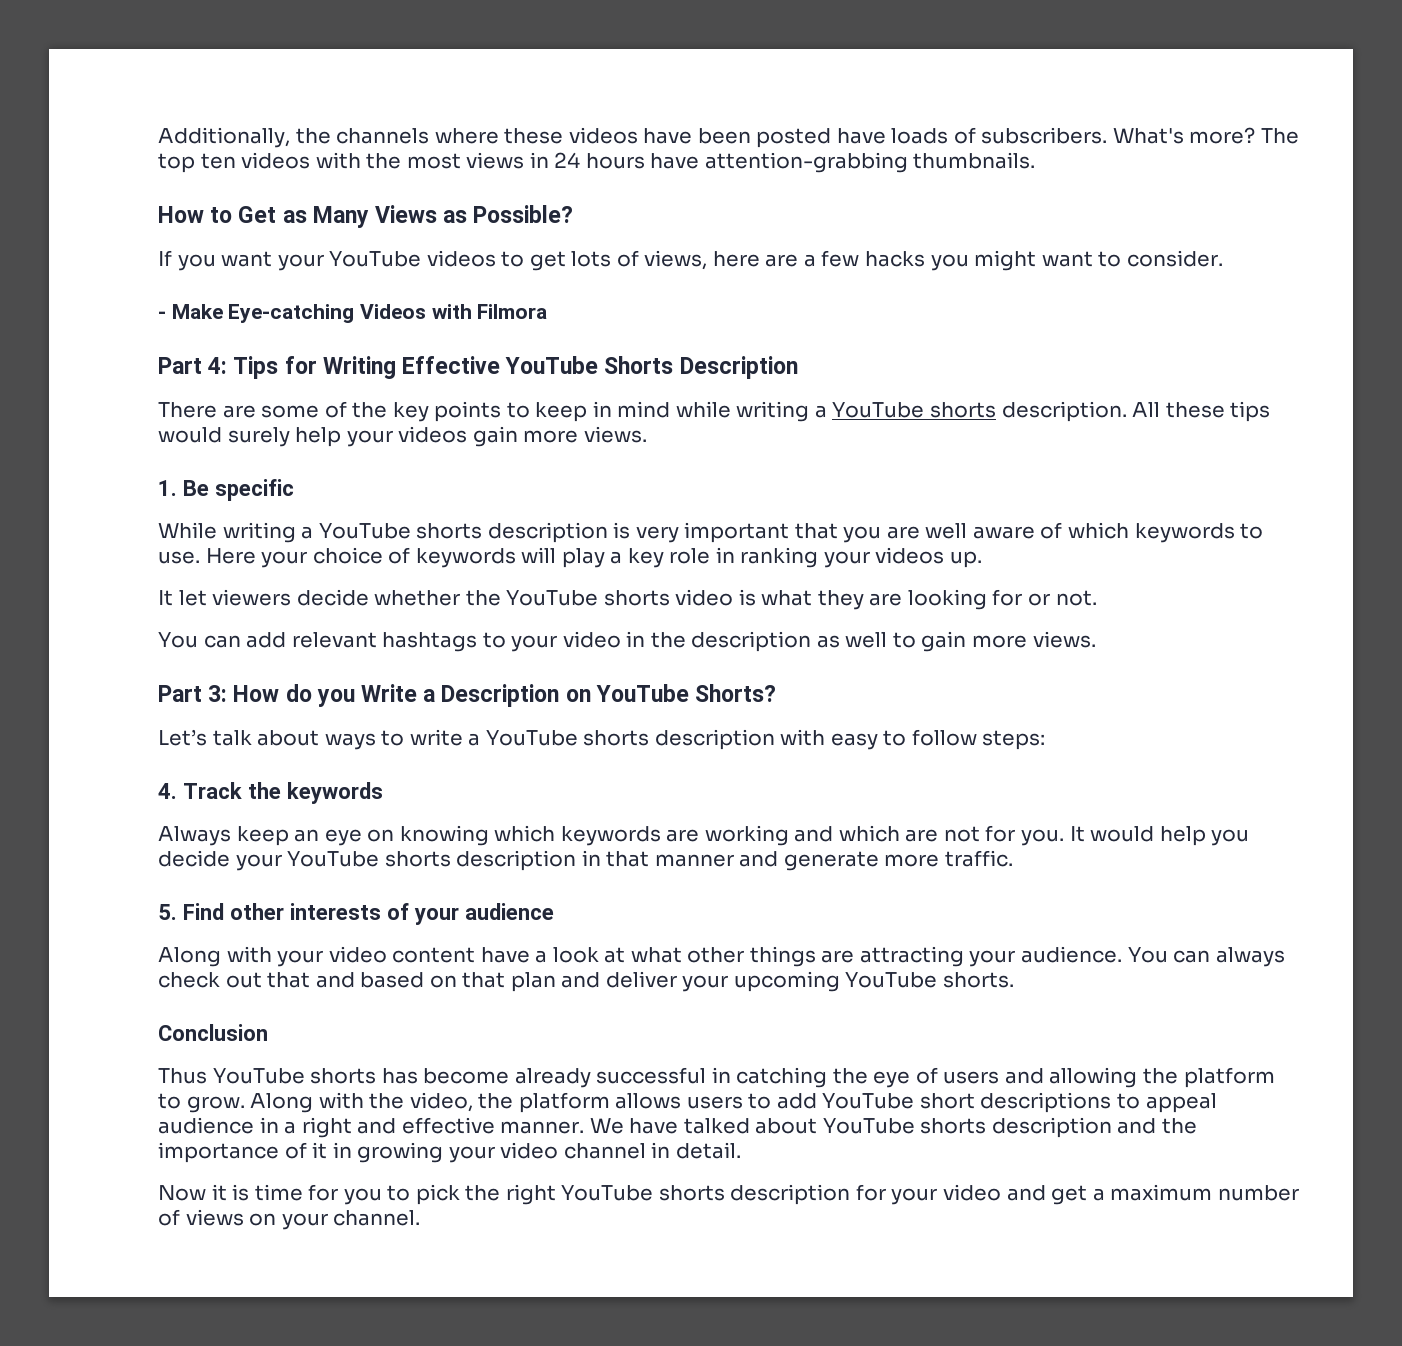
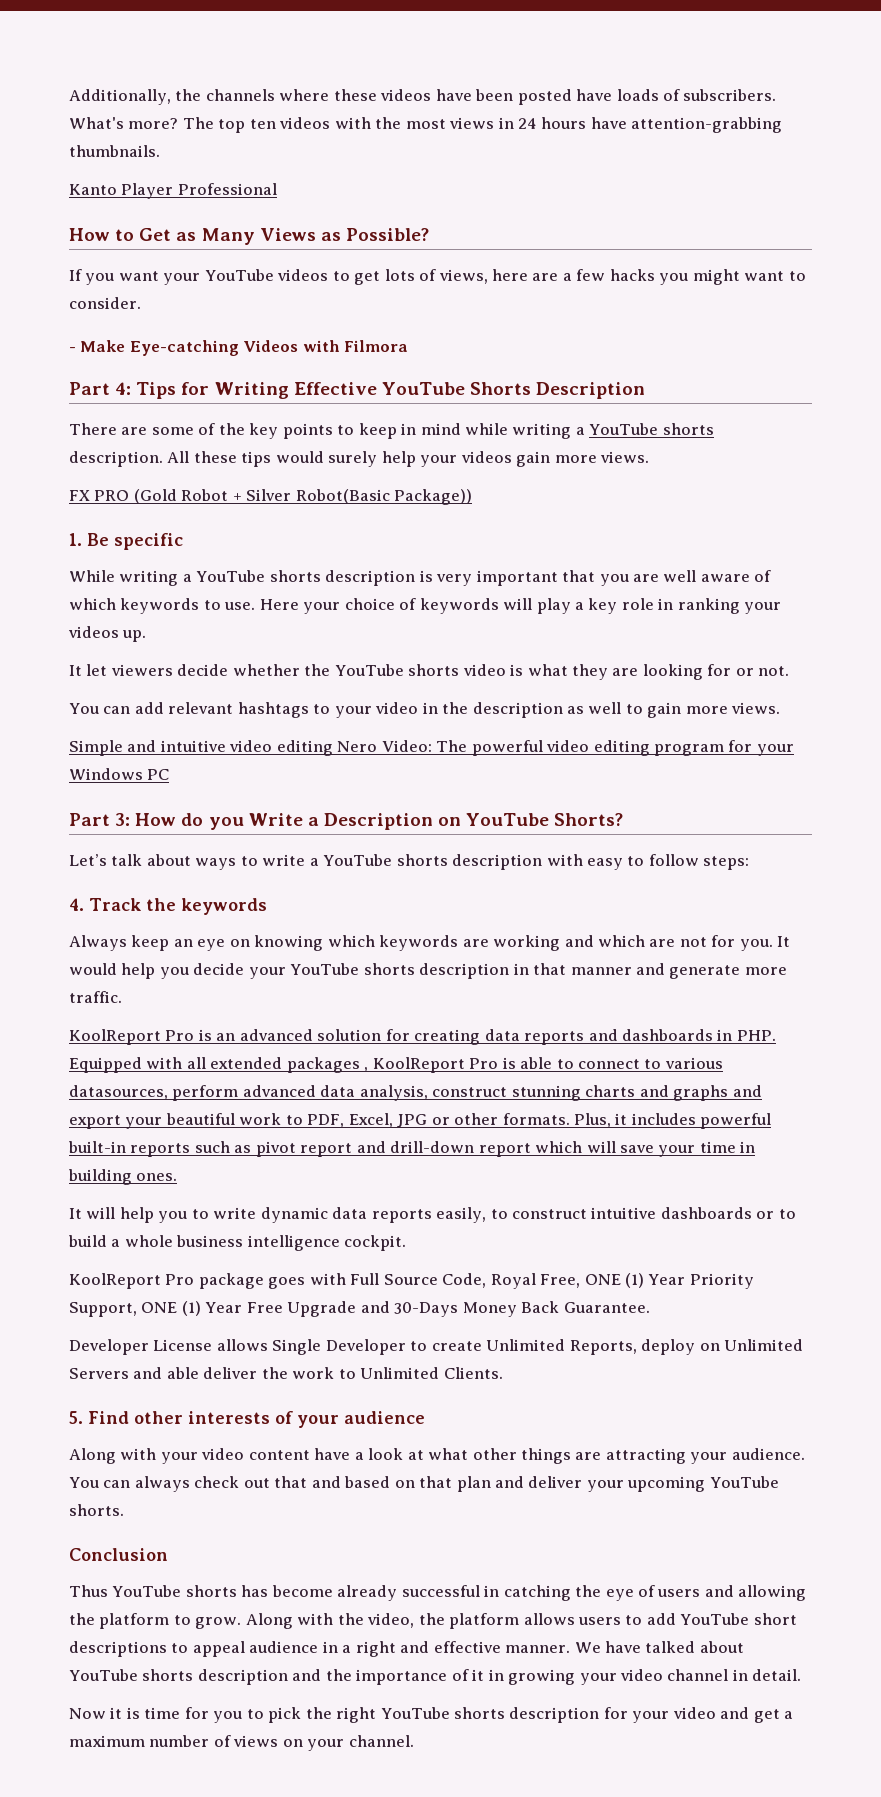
+ Kanto Player Professional
+ FX PRO (Gold Robot + Silver Robot(Basic Package))
+ Simple and intuitive video editing Nero Video: The powerful video editing program for your Windows PC
+ KoolReport Pro is an advanced solution for creating data reports and dashboards in PHP. Equipped with all extended packages , KoolReport Pro is able to connect to various datasources, perform advanced data analysis, construct stunning charts and graphs and export your beautiful work to PDF, Excel, JPG or other formats. Plus, it includes powerful built-in reports such as pivot report and drill-down report which will save your time in building ones.
+ It will help you to write dynamic data reports easily, to construct intuitive dashboards or to build a whole business intelligence cockpit.
+ KoolReport Pro package goes with Full Source Code, Royal Free, ONE (1) Year Priority Support, ONE (1) Year Free Upgrade and 30-Days Money Back Guarantee.
+ Developer License allows Single Developer to create Unlimited Reports, deploy on Unlimited Servers and able deliver the work to Unlimited Clients.

